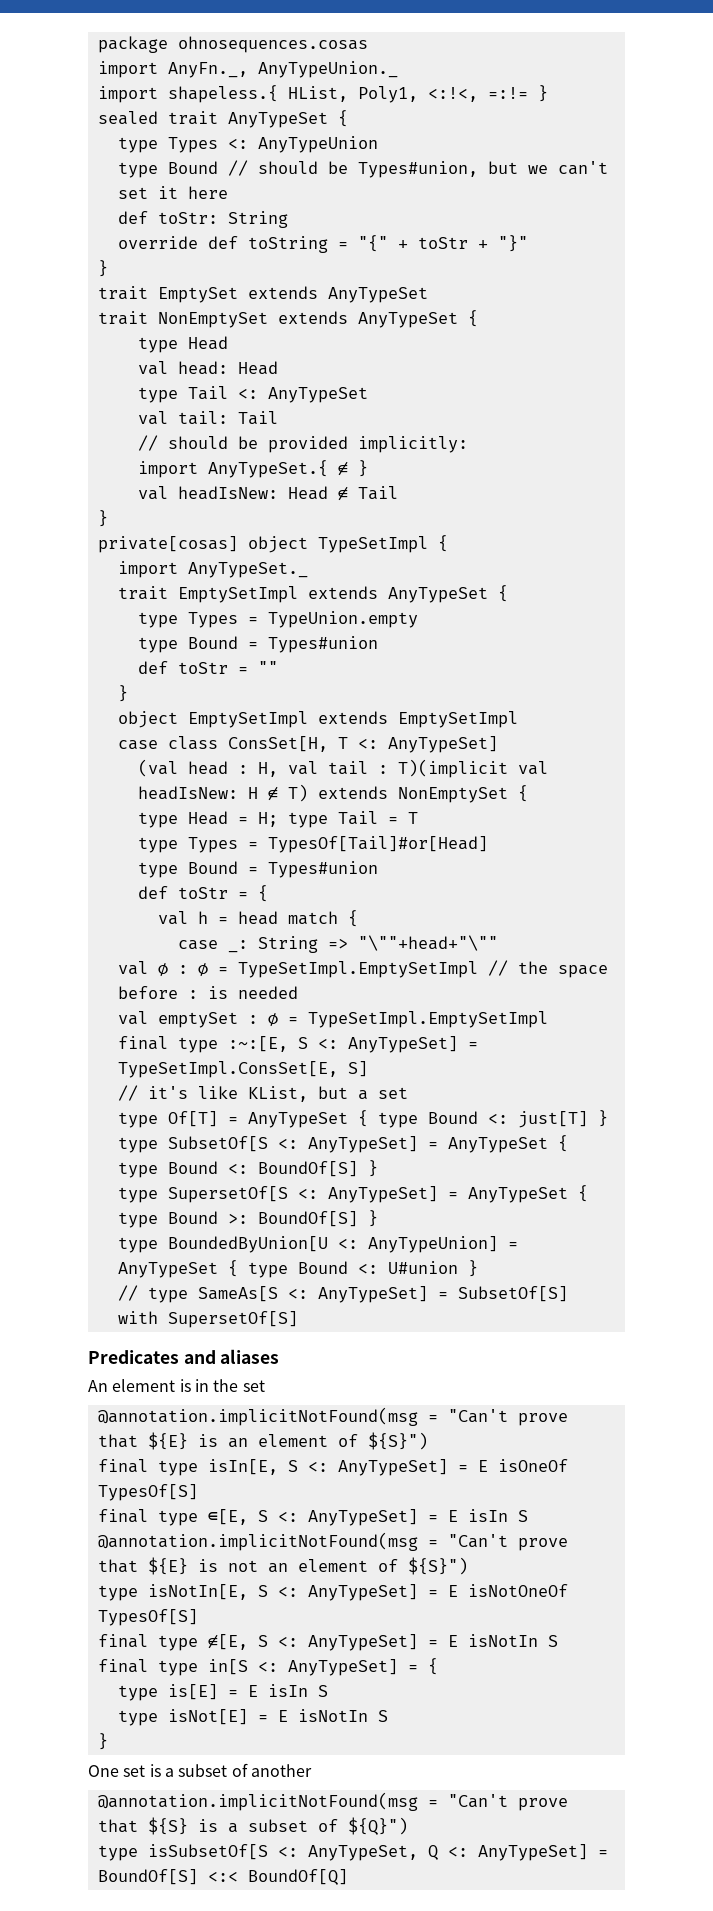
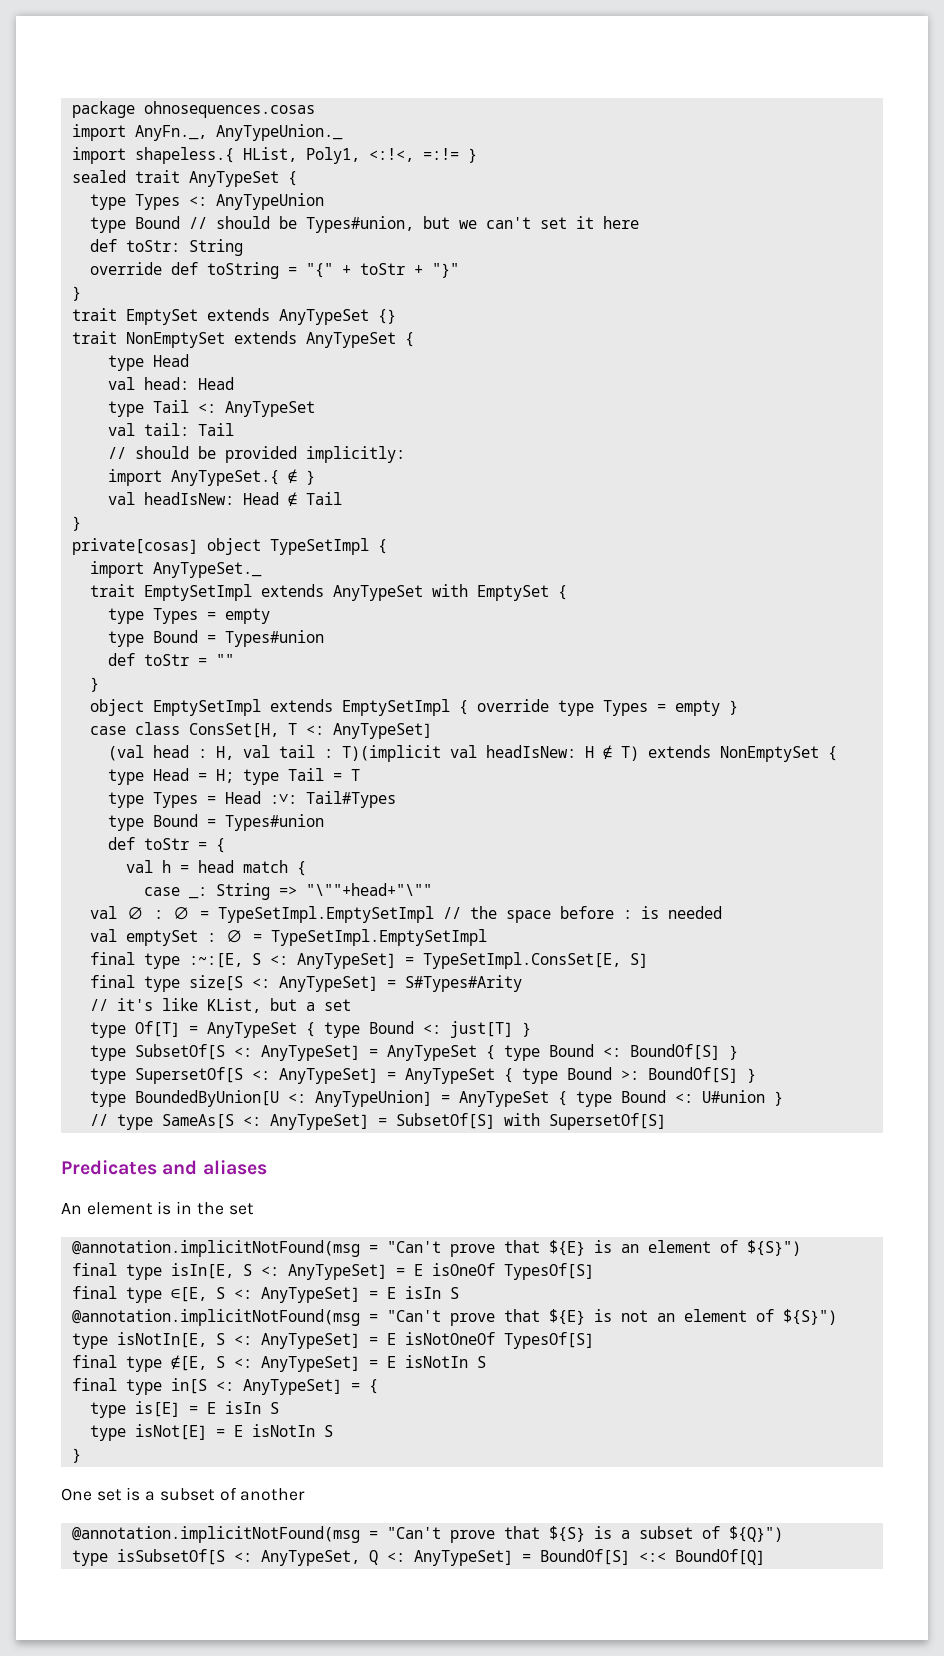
- trait EmptySet extends AnyTypeSet
+ trait EmptySet extends AnyTypeSet {}
- trait EmptySetImpl extends AnyTypeSet {
- type Types = TypeUnion.empty
+ trait EmptySetImpl extends AnyTypeSet with EmptySet {
+ type Types = empty
- object EmptySetImpl extends EmptySetImpl
+ object EmptySetImpl extends EmptySetImpl { override type Types = empty }
- type Types = TypesOf[Tail]#or[Head]
+ type Types = Head :∨: Tail#Types
+ final type size[S <: AnyTypeSet] = S#Types#Arity

